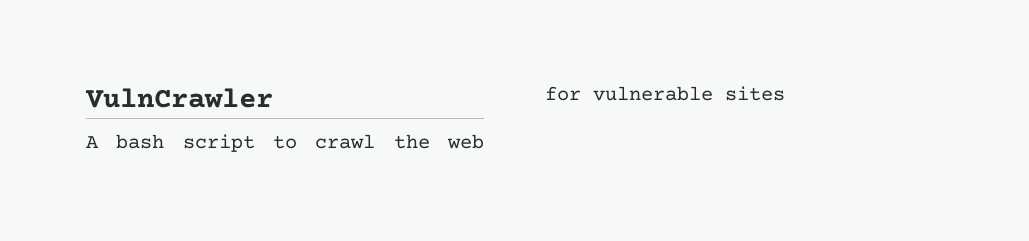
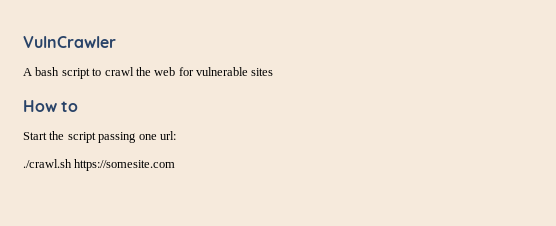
+ How to
+ Start the script passing one url:
+ ./crawl.sh https://somesite.com

